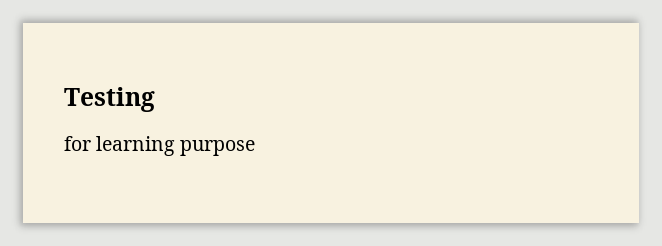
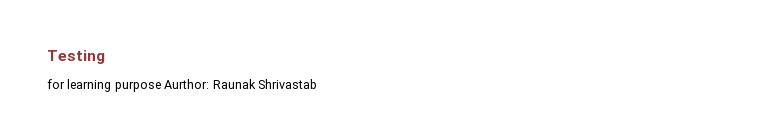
- for learning purpose
+ for learning purpose Aurthor: Raunak Shrivastab

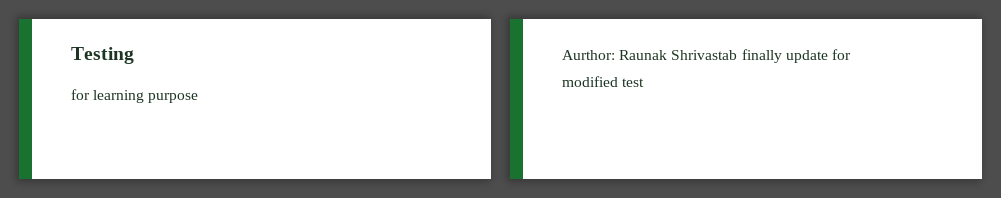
- for learning purpose Aurthor: Raunak Shrivastab
+ for learning purpose
+ Aurthor: Raunak Shrivastab finally update for modified test

